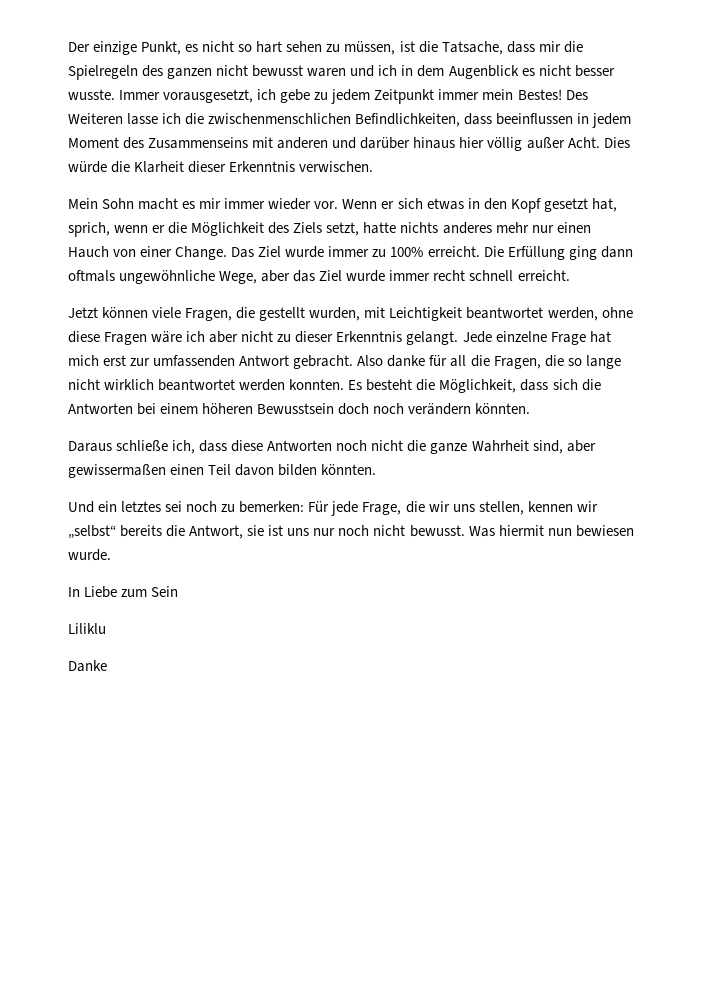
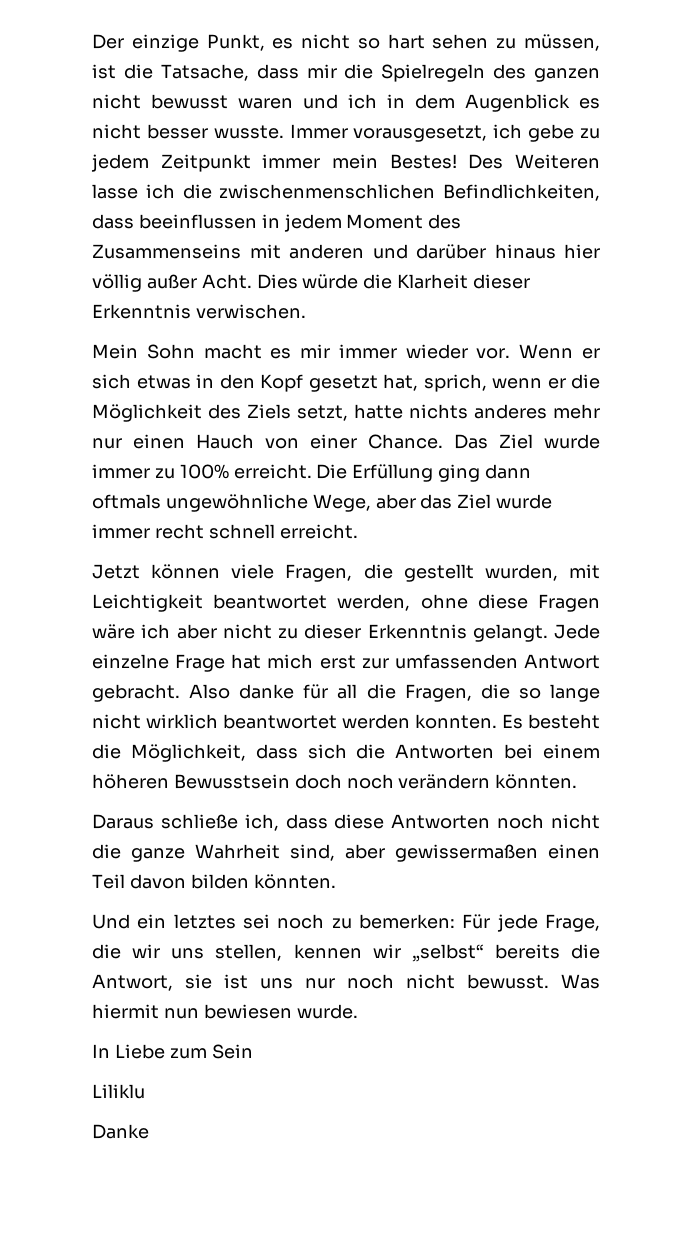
- Wenn er sich etwas in den Kopf gesetzt hat, sprich, wenn er die Möglichkeit des Ziels setzt, hatte nichts anderes mehr nur einen Hauch von einer Change.
+ Wenn er sich etwas in den Kopf gesetzt hat, sprich, wenn er die Möglichkeit des Ziels setzt, hatte nichts anderes mehr nur einen Hauch von einer Chance.

